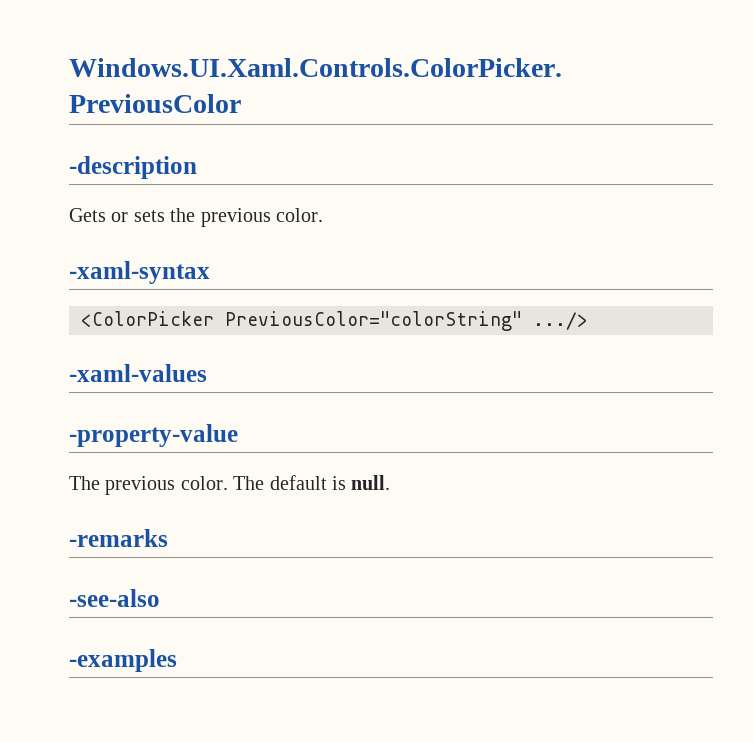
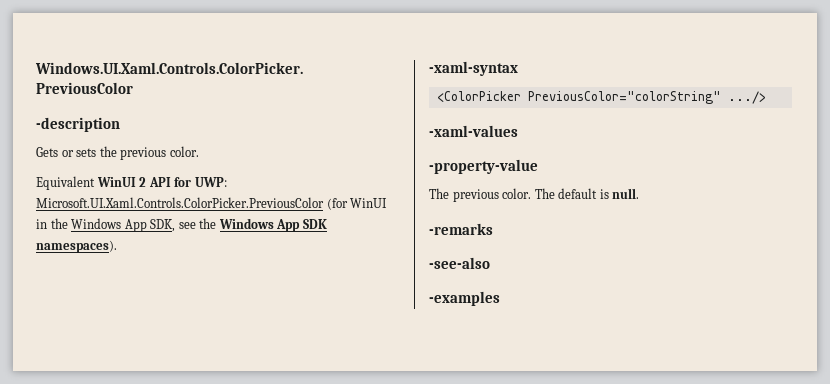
+ Equivalent WinUI 2 API for UWP: Microsoft.UI.Xaml.Controls.ColorPicker.PreviousColor (for WinUI in the Windows App SDK, see the Windows App SDK namespaces).

